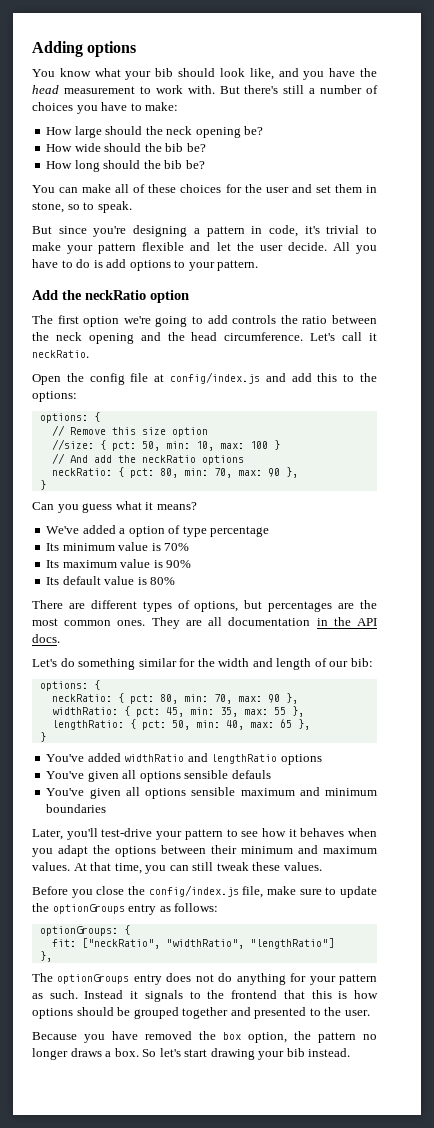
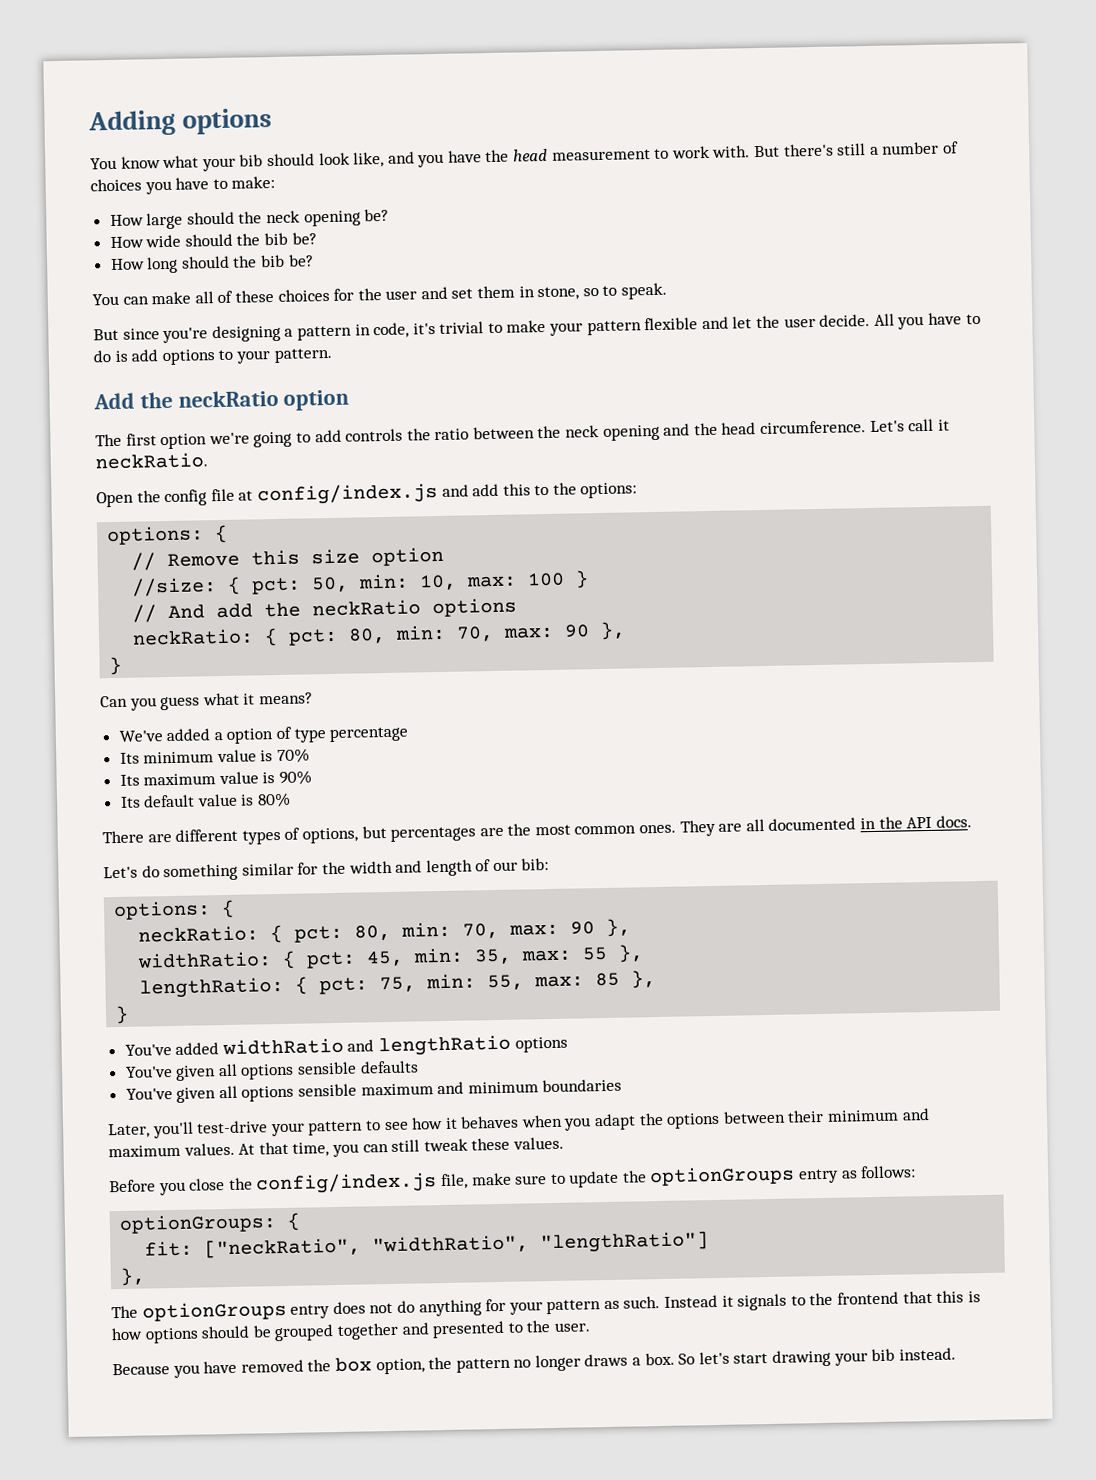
- They are all documentation in the API docs.
+ They are all documented in the API docs.
- lengthRatio: { pct: 50, min: 40, max: 65 },
+ lengthRatio: { pct: 75, min: 55, max: 85 },
- You've given all options sensible defauls
+ You've given all options sensible defaults

